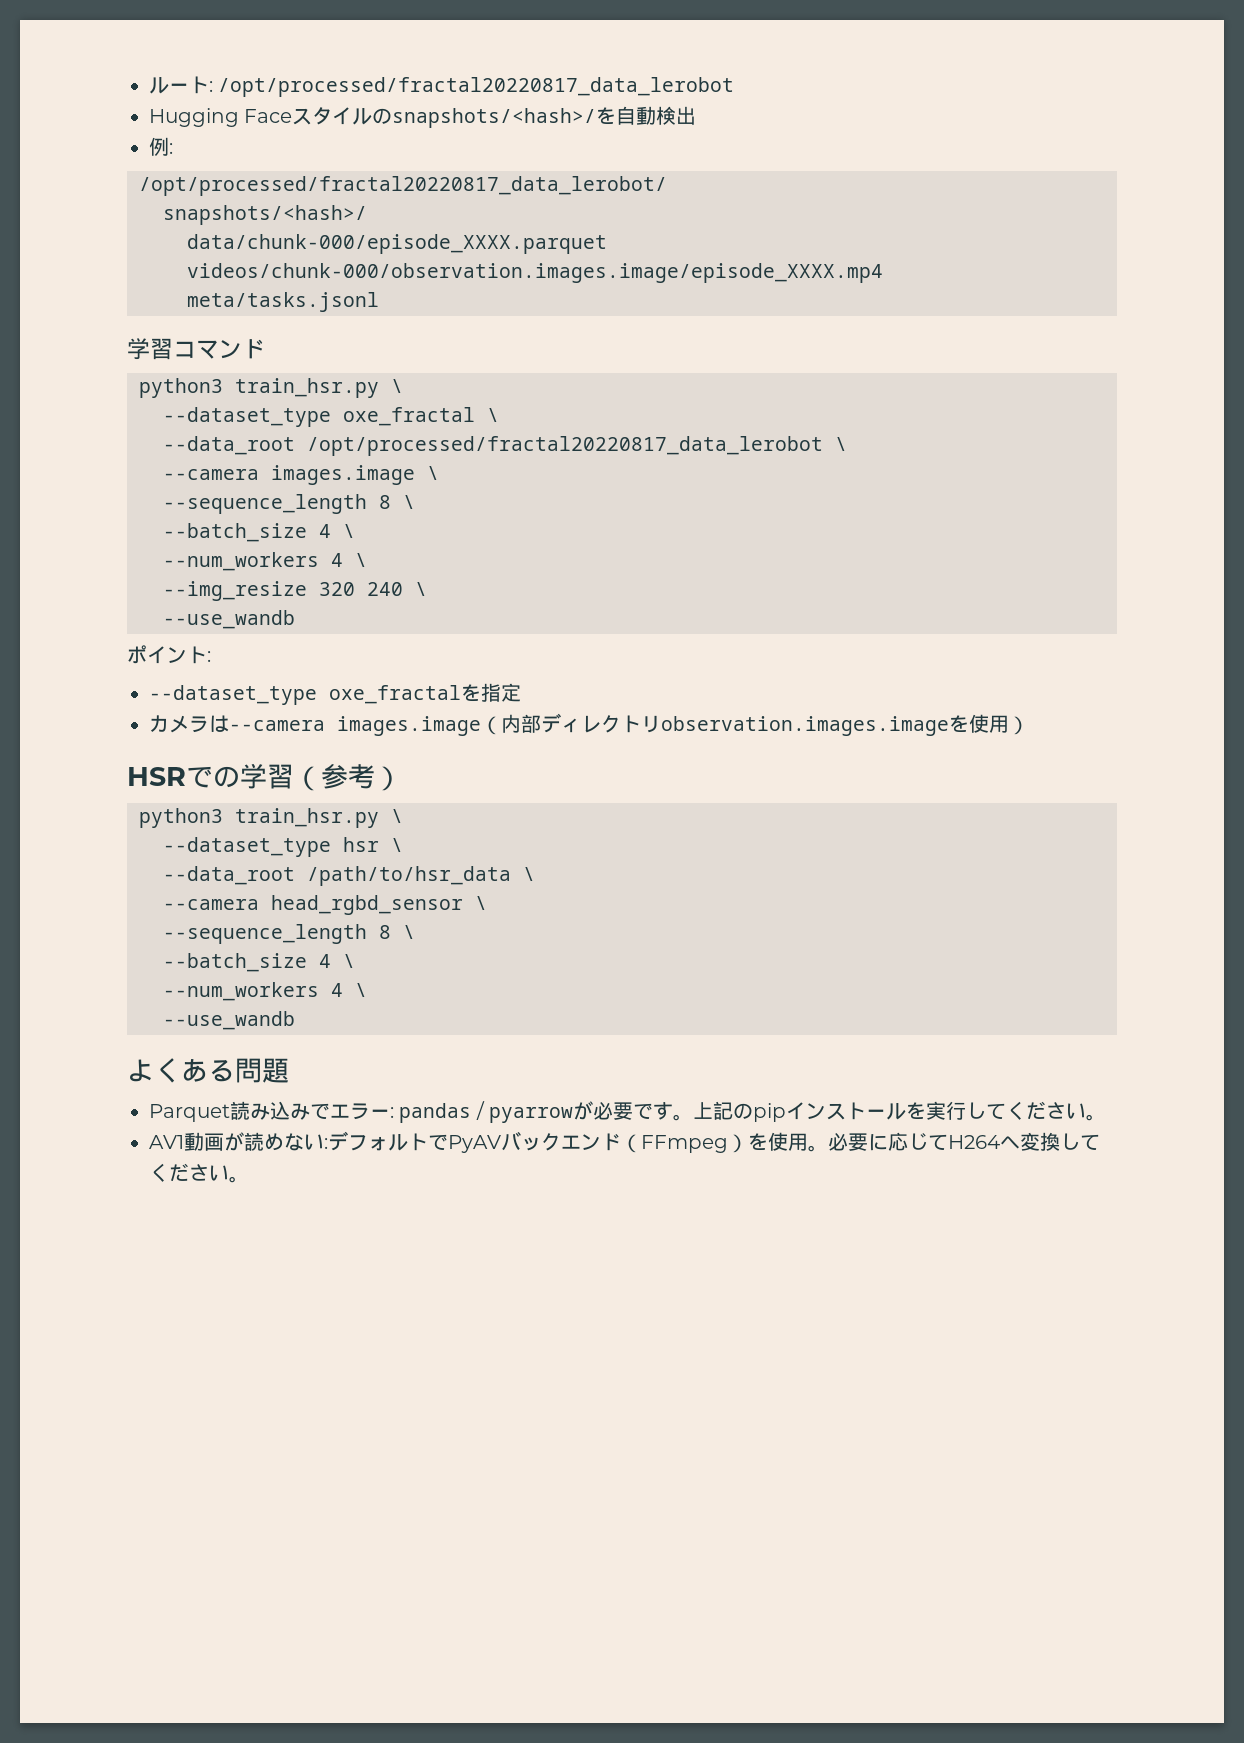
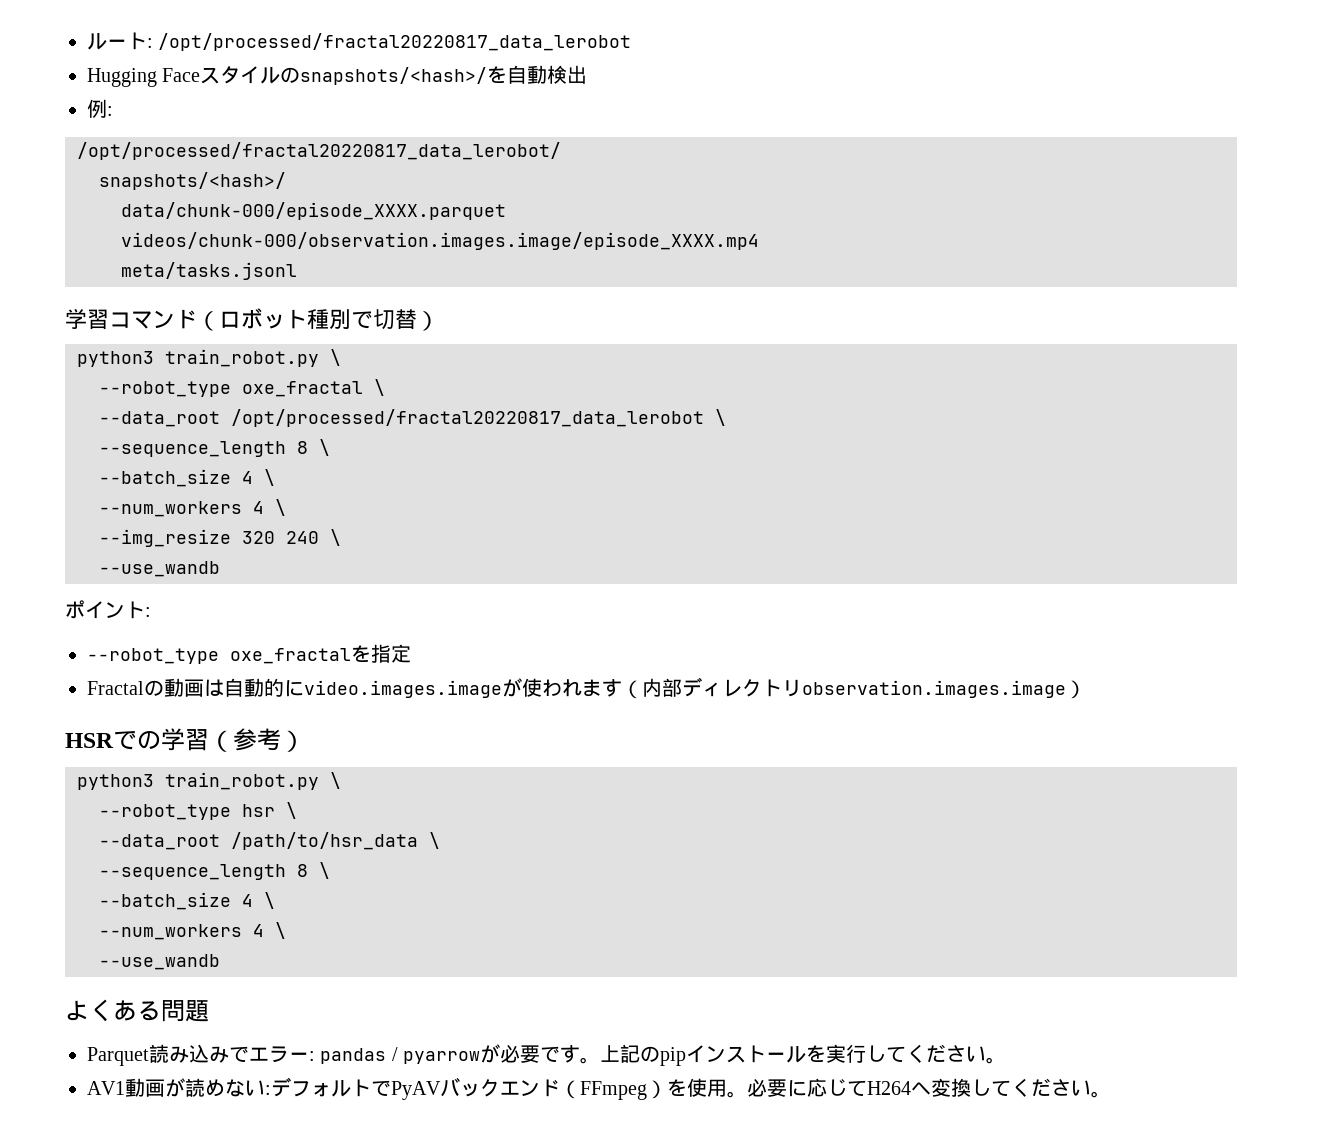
- 学習コマンド
- python3 train_hsr.py \
- --dataset_type oxe_fractal \
+ 学習コマンド（ロボット種別で切替）
+ python3 train_robot.py \
+ --robot_type oxe_fractal \
- --camera images.image \
- --dataset_type oxe_fractalを指定
+ --robot_type oxe_fractalを指定
- カメラは--camera images.image（内部ディレクトリobservation.images.imageを使用）
+ Fractalの動画は自動的にvideo.images.imageが使われます（内部ディレクトリobservation.images.image）
  HSRでの学習（参考）
- python3 train_hsr.py \
- --dataset_type hsr \
+ python3 train_robot.py \
+ --robot_type hsr \
- --camera head_rgbd_sensor \

